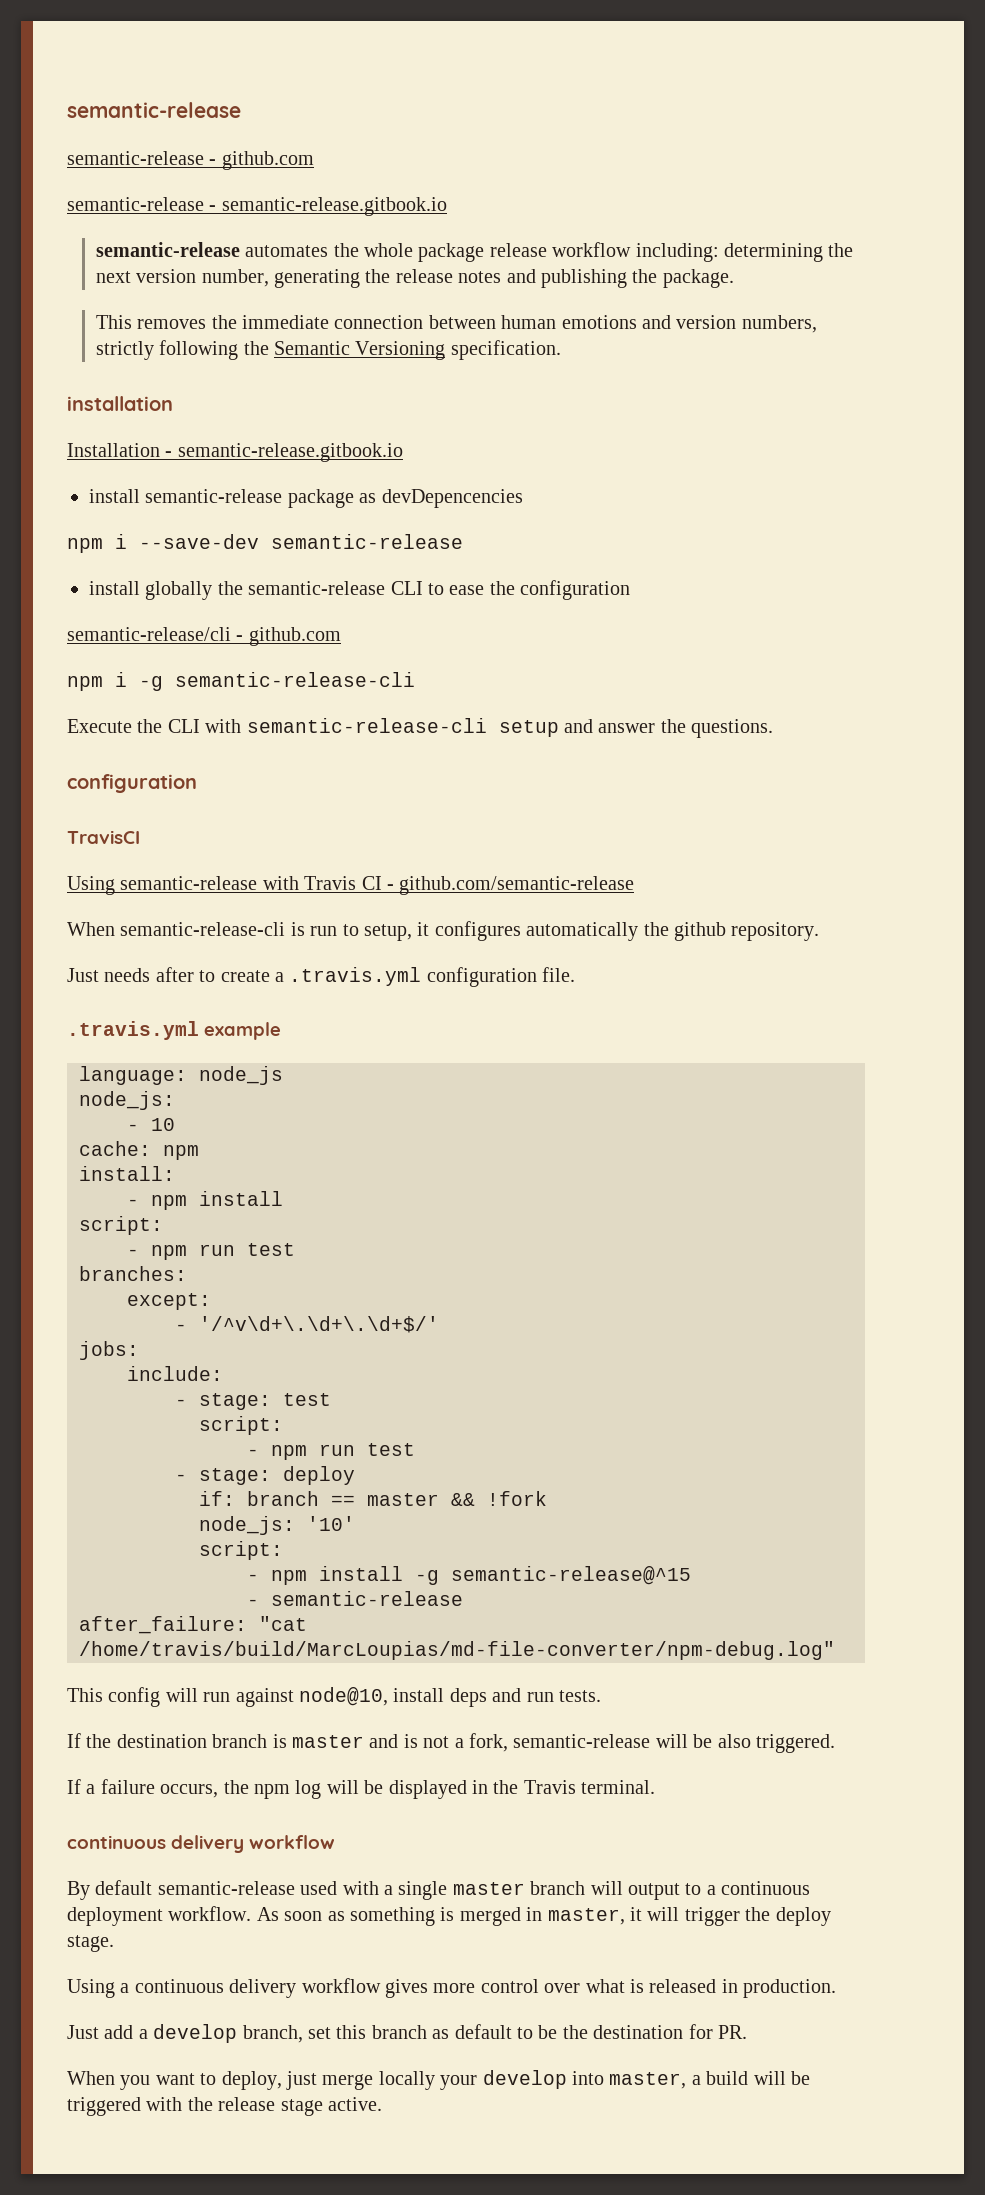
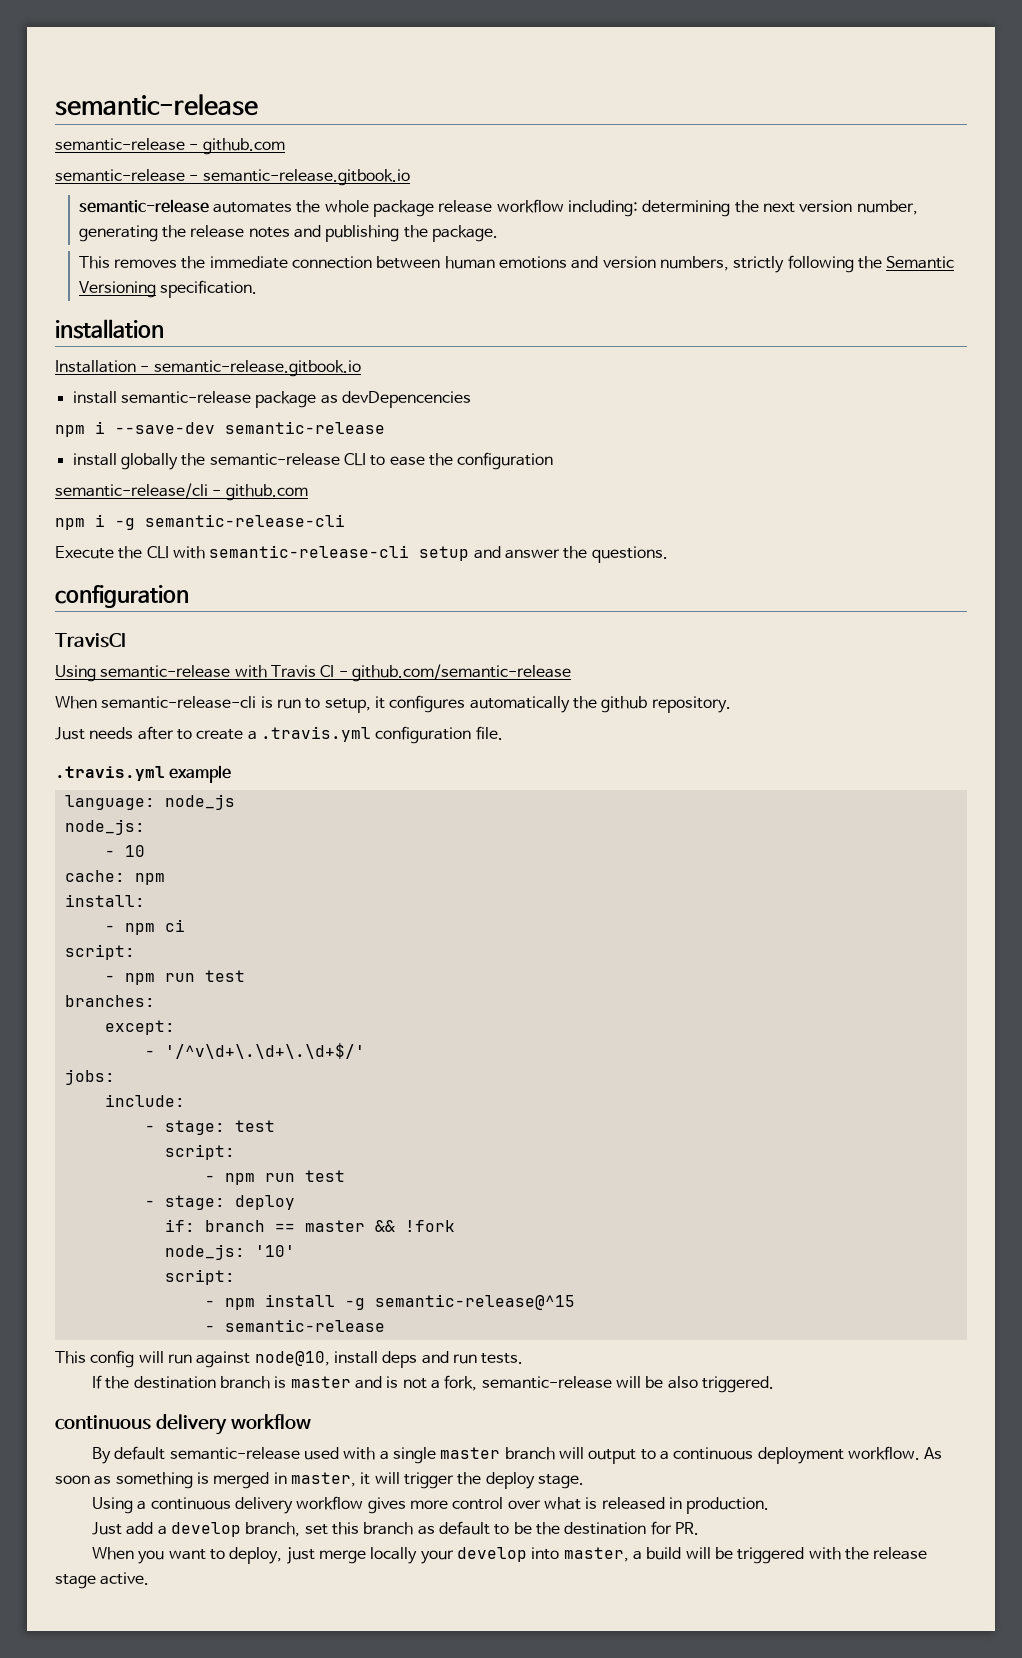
  install:
- - npm install
+ - npm ci
- after_failure: "cat /home/travis/build/MarcLoupias/md-file-converter/npm-debug.log"
- If a failure occurs, the npm log will be displayed in the Travis terminal.

